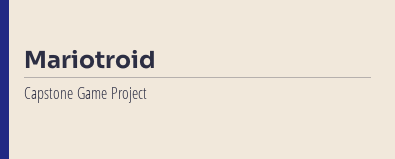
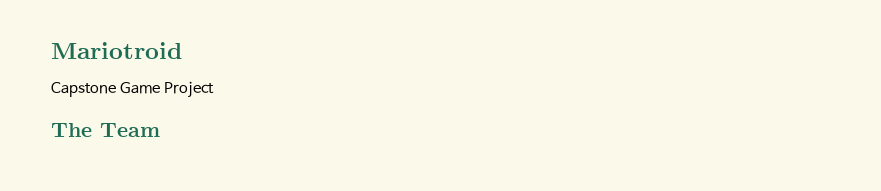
+ The Team

